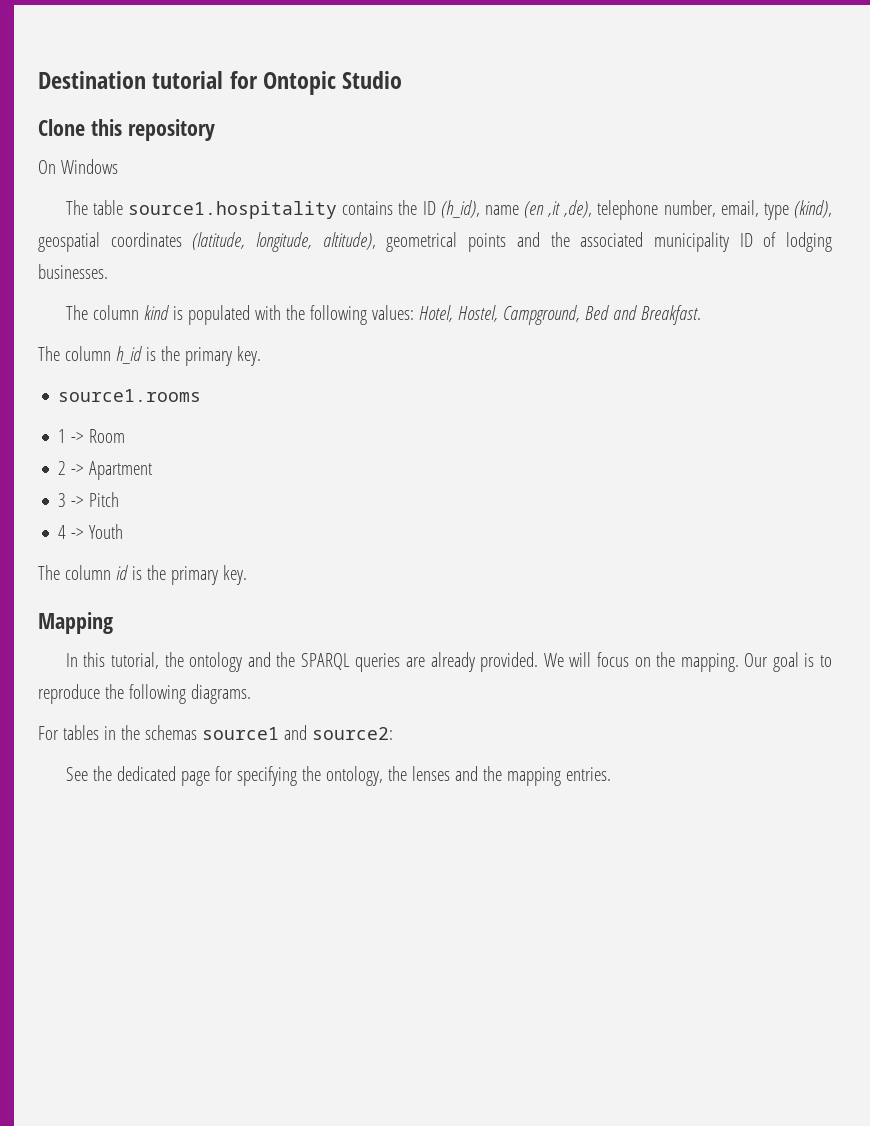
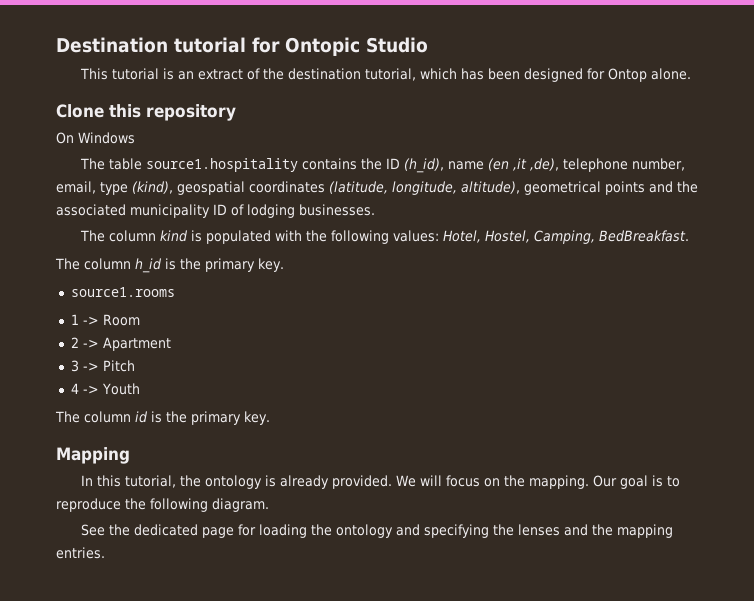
+ This tutorial is an extract of the destination tutorial, which has been designed for Ontop alone.
- The column kind is populated with the following values: Hotel, Hostel, Campground, Bed and Breakfast.
+ The column kind is populated with the following values: Hotel, Hostel, Camping, BedBreakfast.
- In this tutorial, the ontology and the SPARQL queries are already provided.
+ In this tutorial, the ontology is already provided.
- Our goal is to reproduce the following diagrams.
- For tables in the schemas source1 and source2:
+ Our goal is to reproduce the following diagram.
- See the dedicated page for specifying the ontology, the lenses and the mapping entries.
+ See the dedicated page for loading the ontology and specifying the lenses and the mapping entries.

